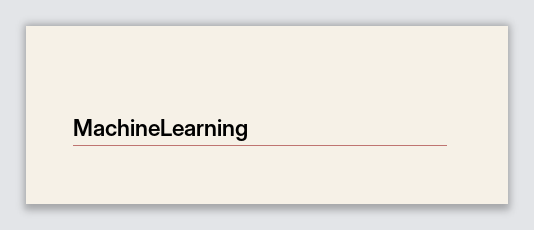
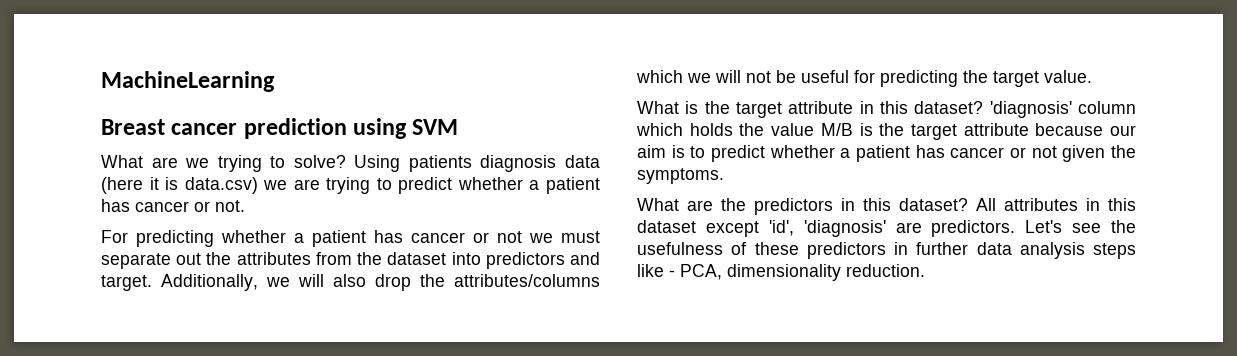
+ Breast cancer prediction using SVM
+ What are we trying to solve? Using patients diagnosis data (here it is data.csv) we are trying to predict whether a patient has cancer or not.
+ For predicting whether a patient has cancer or not we must separate out the attributes from the dataset into predictors and target. Additionally, we will also drop the attributes/columns which we will not be useful for predicting the target value.
+ What is the target attribute in this dataset? 'diagnosis' column which holds the value M/B is the target attribute because our aim is to predict whether a patient has cancer or not given the symptoms.
+ What are the predictors in this dataset? All attributes in this dataset except 'id', 'diagnosis' are predictors. Let's see the usefulness of these predictors in further data analysis steps like - PCA, dimensionality reduction.

